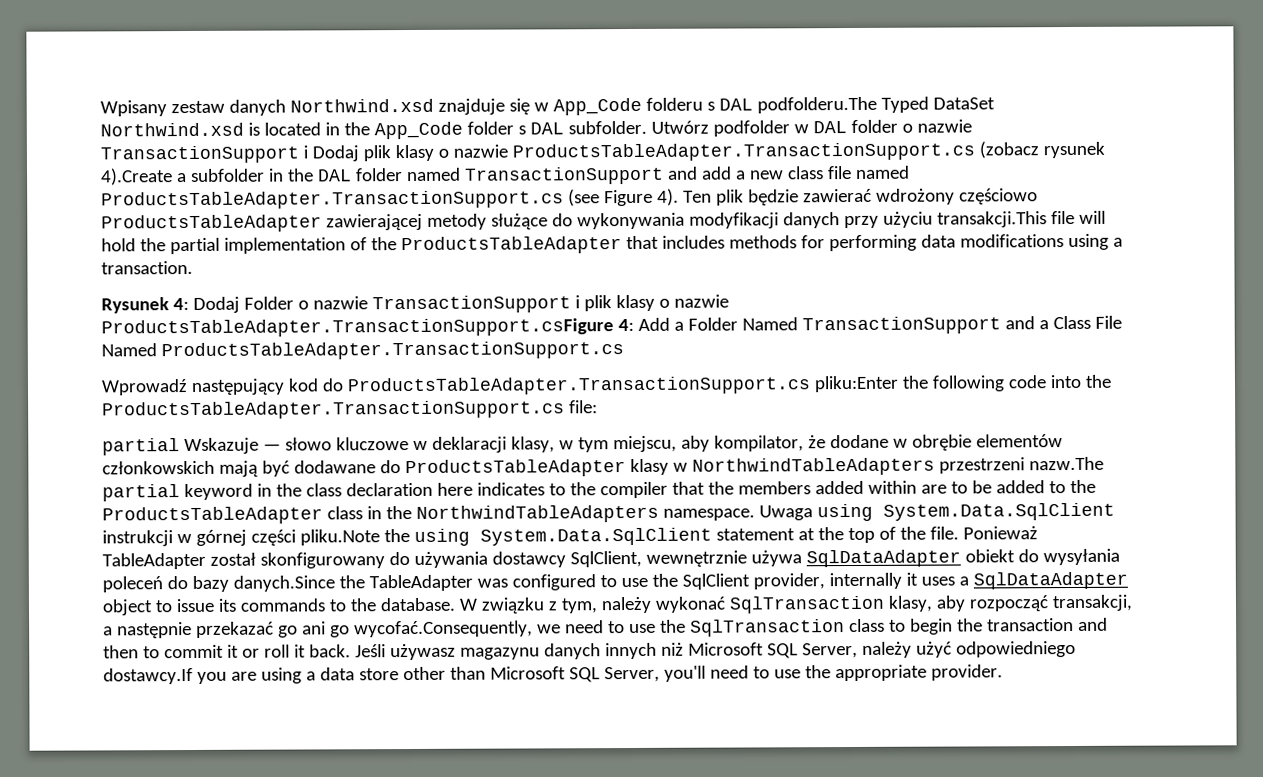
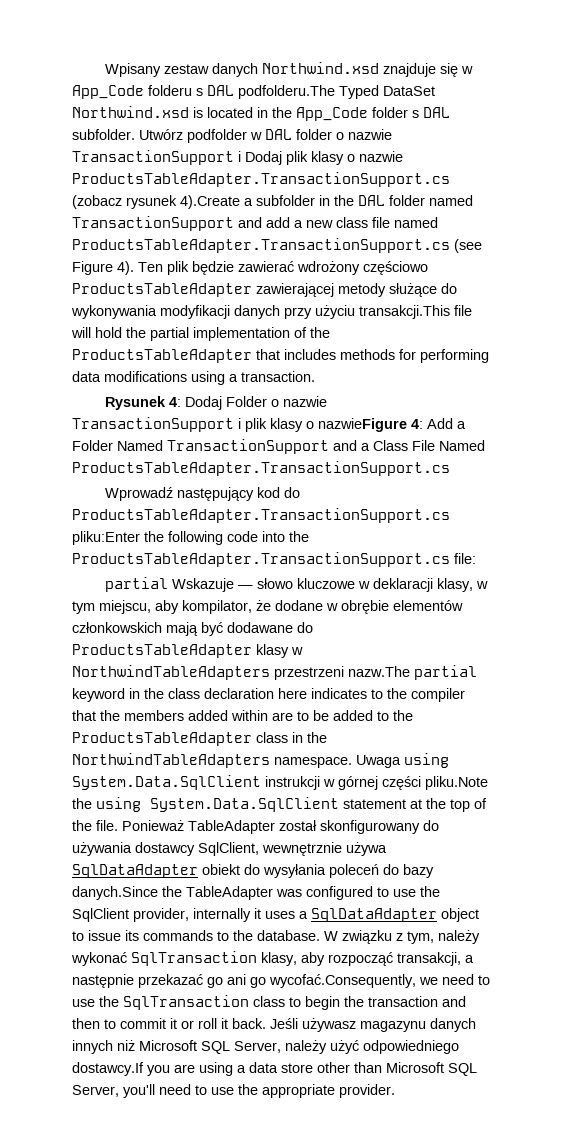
- Rysunek 4: Dodaj Folder o nazwie TransactionSupport i plik klasy o nazwie ProductsTableAdapter.TransactionSupport.csFigure 4: Add a Folder Named TransactionSupport and a Class File Named ProductsTableAdapter.TransactionSupport.cs
+ Rysunek 4: Dodaj Folder o nazwie TransactionSupport i plik klasy o nazwieFigure 4: Add a Folder Named TransactionSupport and a Class File Named ProductsTableAdapter.TransactionSupport.cs

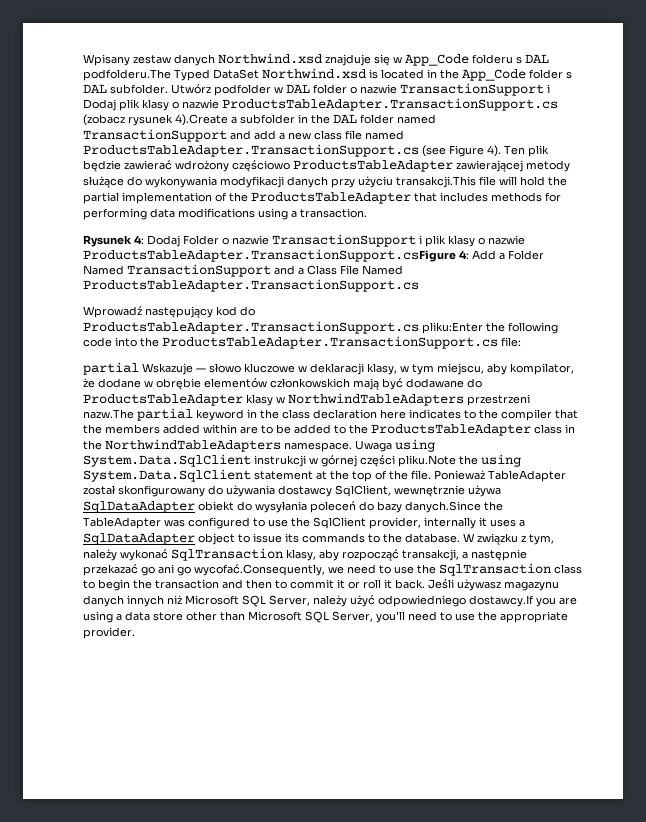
- Rysunek 4: Dodaj Folder o nazwie TransactionSupport i plik klasy o nazwieFigure 4: Add a Folder Named TransactionSupport and a Class File Named ProductsTableAdapter.TransactionSupport.cs
+ Rysunek 4: Dodaj Folder o nazwie TransactionSupport i plik klasy o nazwie ProductsTableAdapter.TransactionSupport.csFigure 4: Add a Folder Named TransactionSupport and a Class File Named ProductsTableAdapter.TransactionSupport.cs

